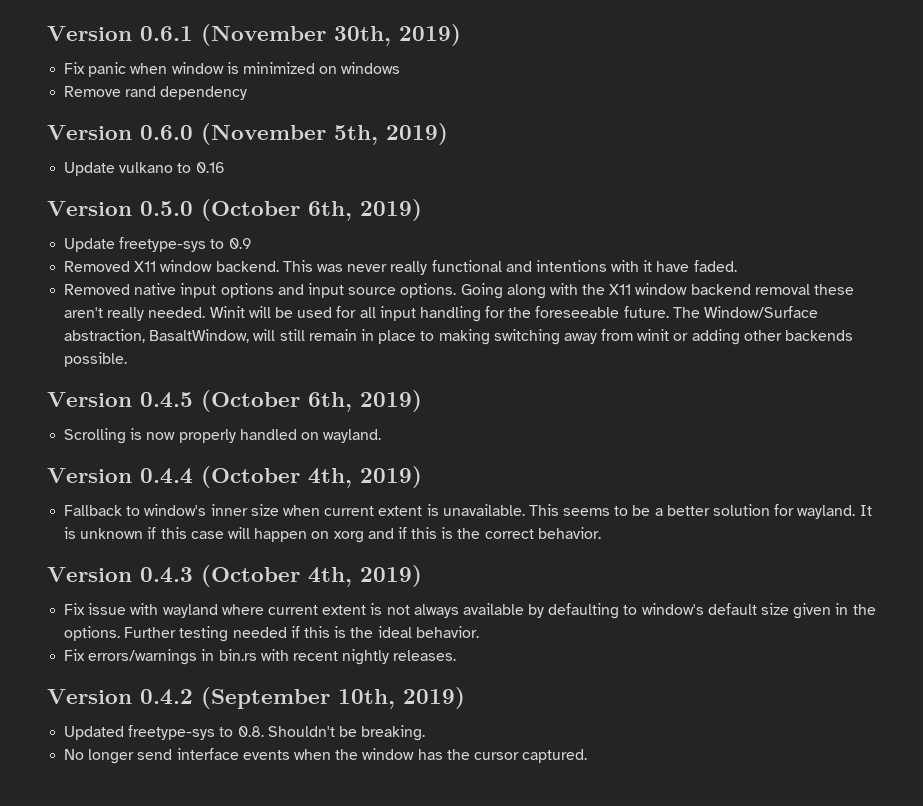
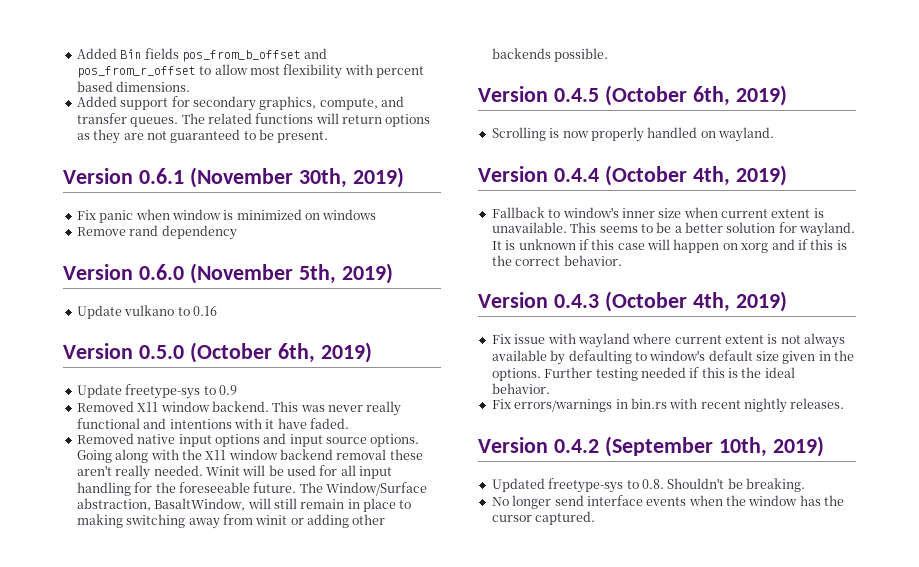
+ Added Bin fields pos_from_b_offset and pos_from_r_offset to allow most flexibility with percent based dimensions.
+ Added support for secondary graphics, compute, and transfer queues. The related functions will return options as they are not guaranteed to be present.

